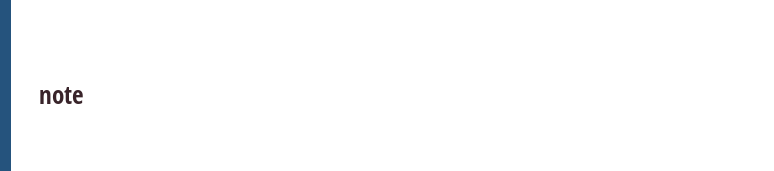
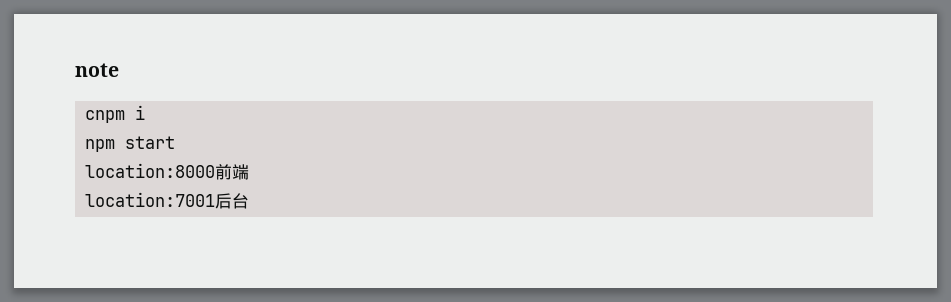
+ cnpm i
+ npm start
+ location:8000前端
+ location:7001后台

